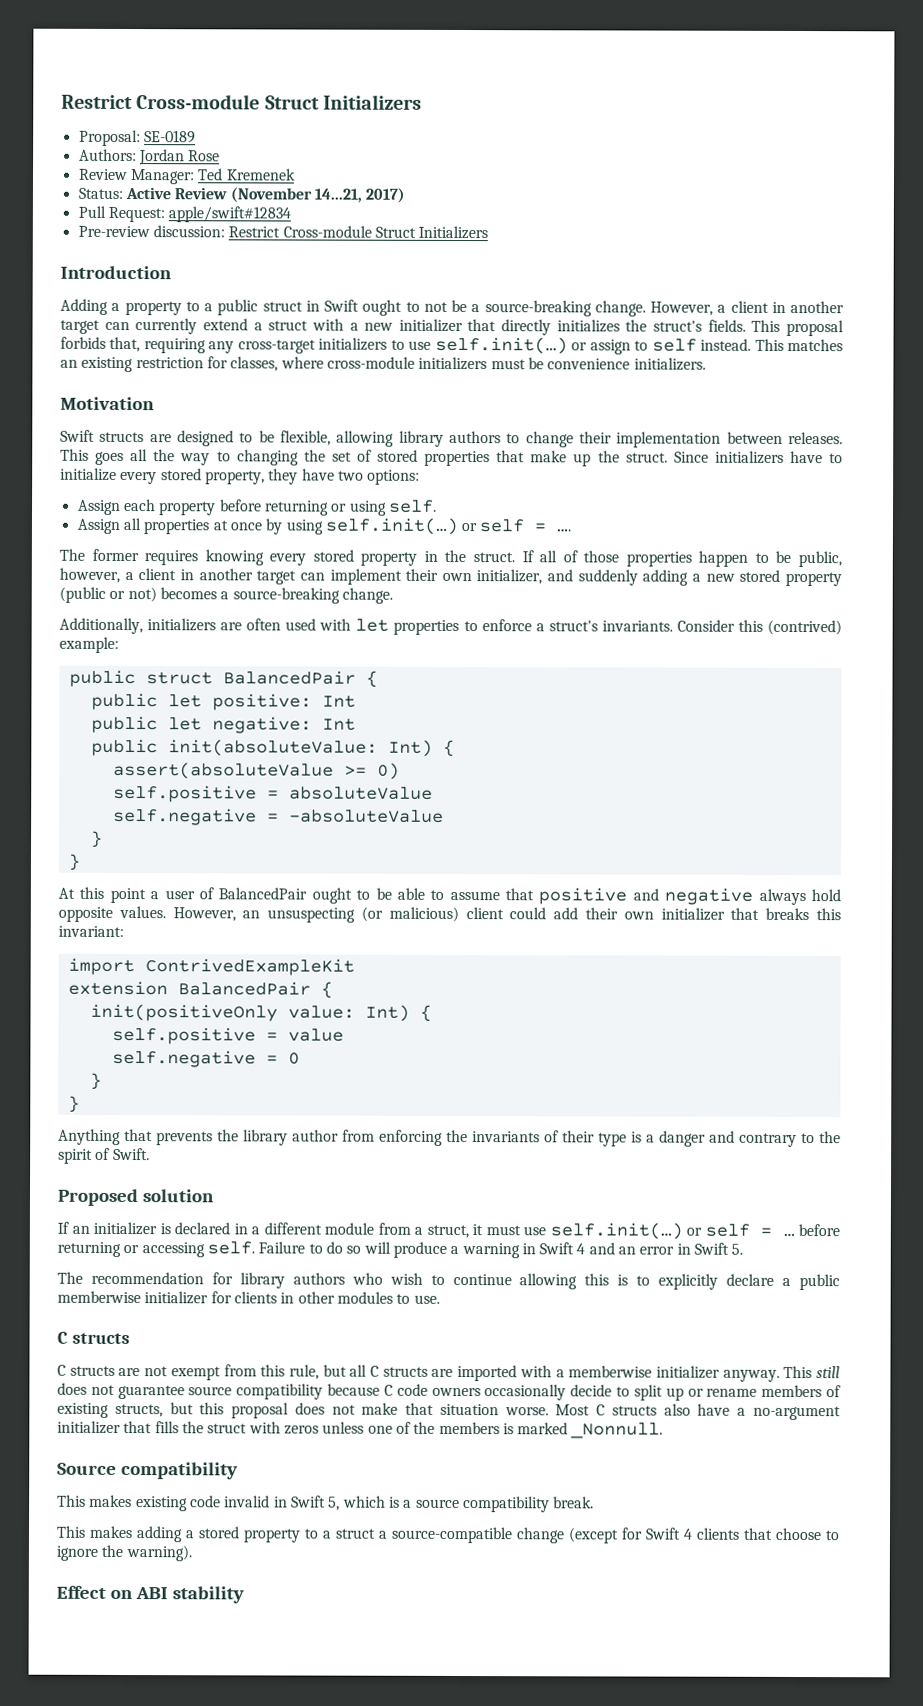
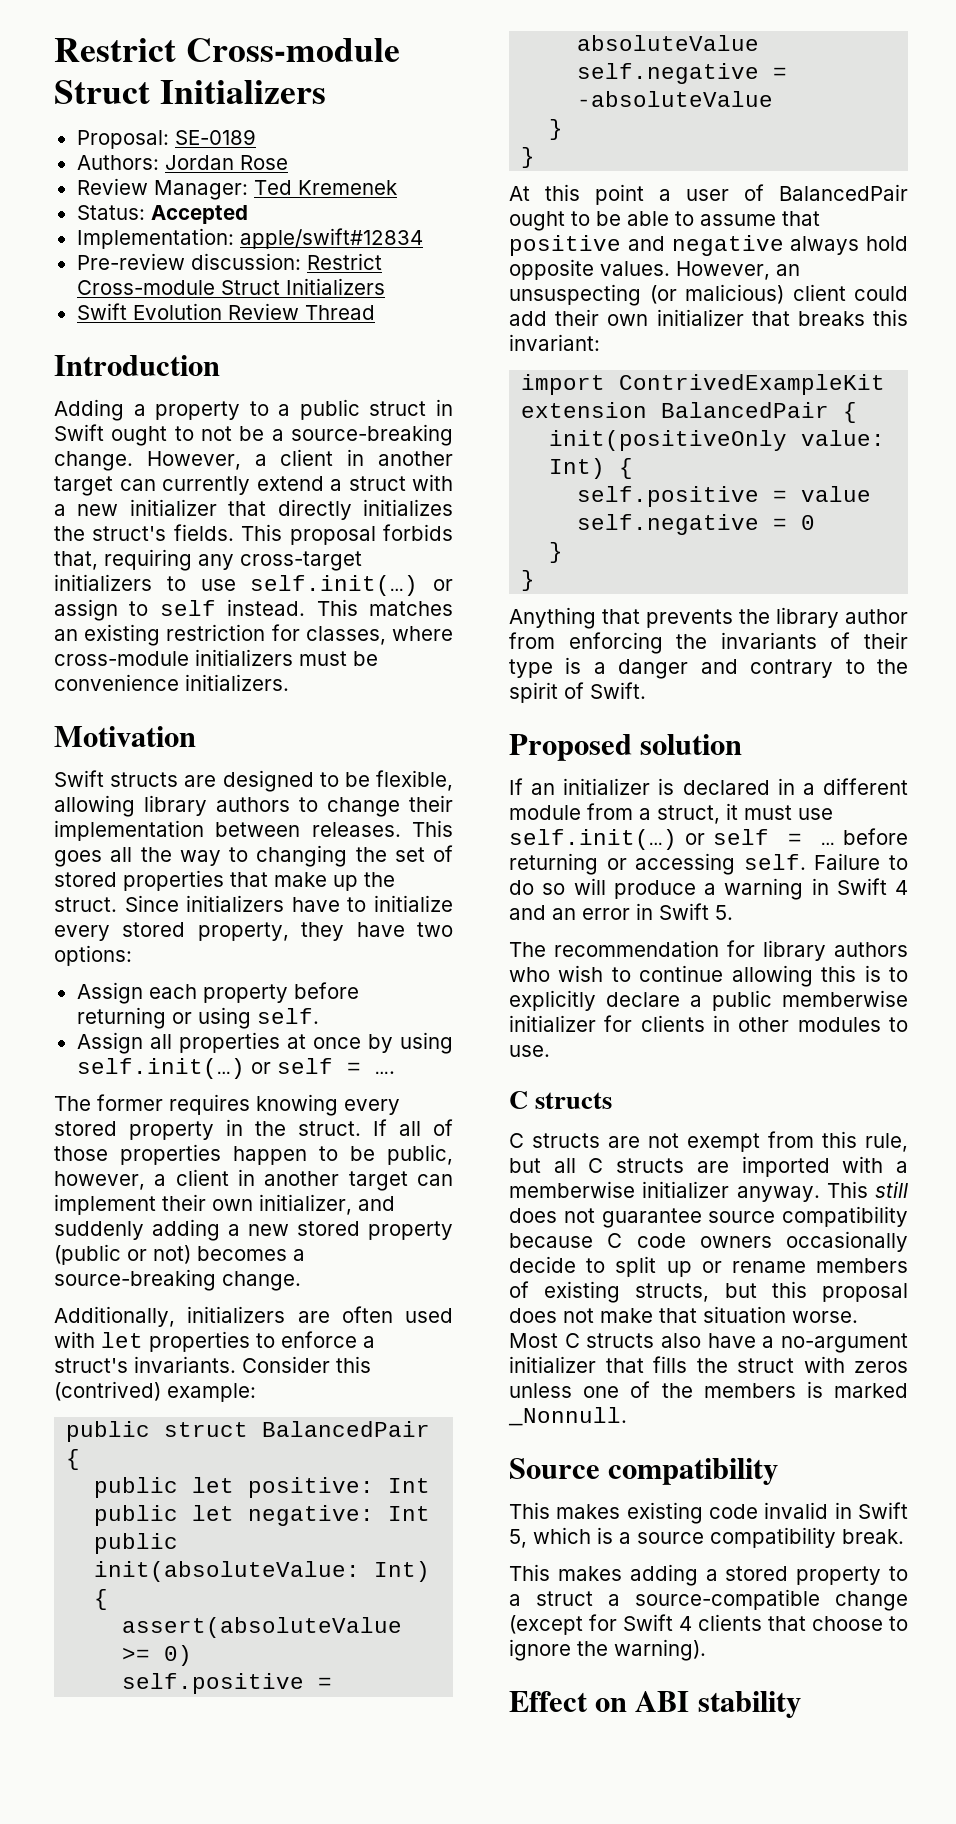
- Status: Active Review (November 14...21, 2017)
- Pull Request: apple/swift#12834
+ Status: Accepted
+ Implementation: apple/swift#12834
+ Swift Evolution Review Thread

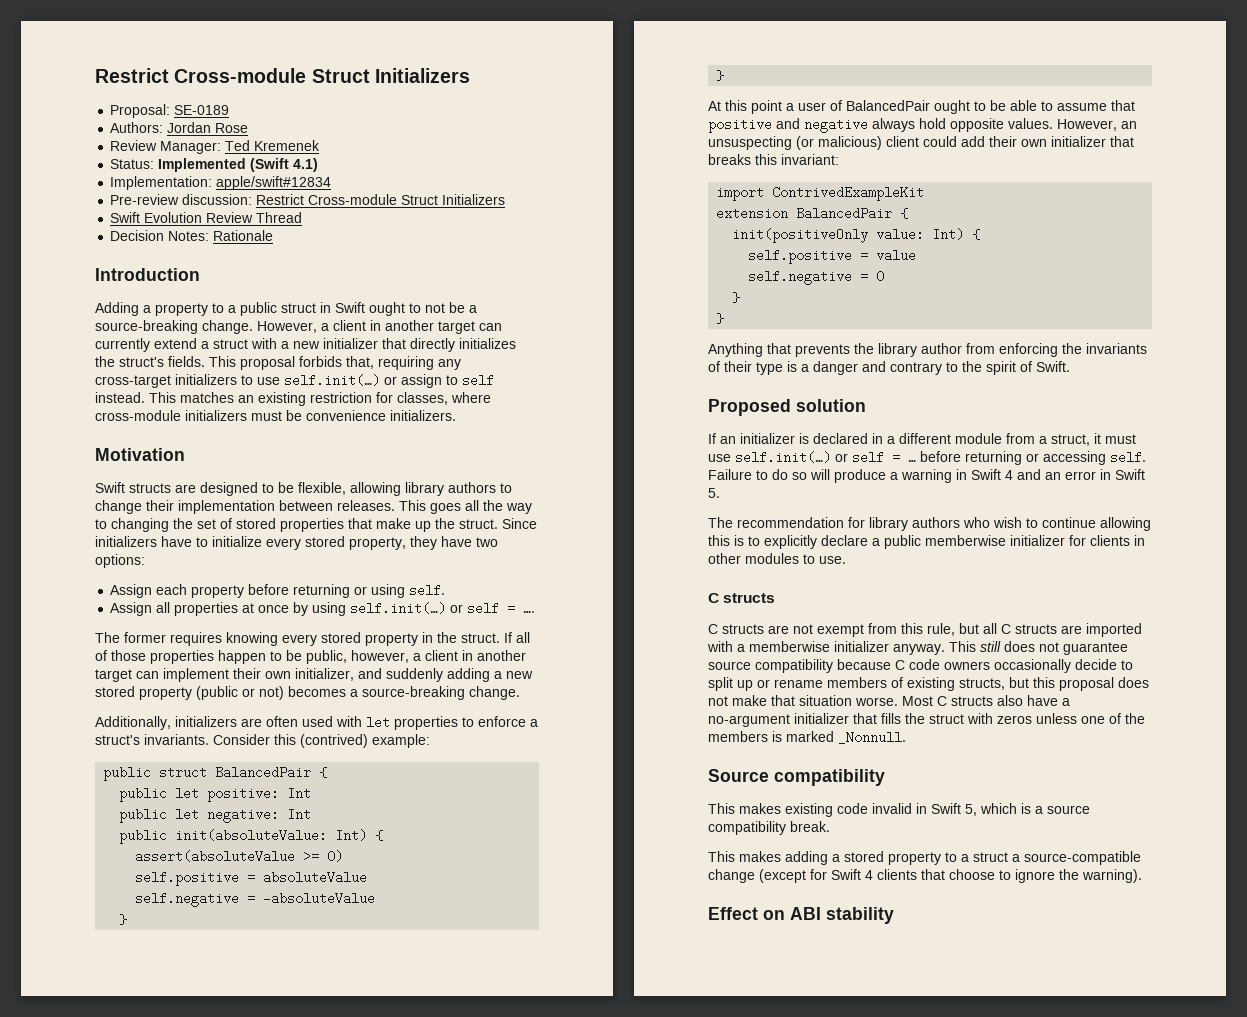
- Status: Accepted
+ Status: Implemented (Swift 4.1)
+ Decision Notes: Rationale

